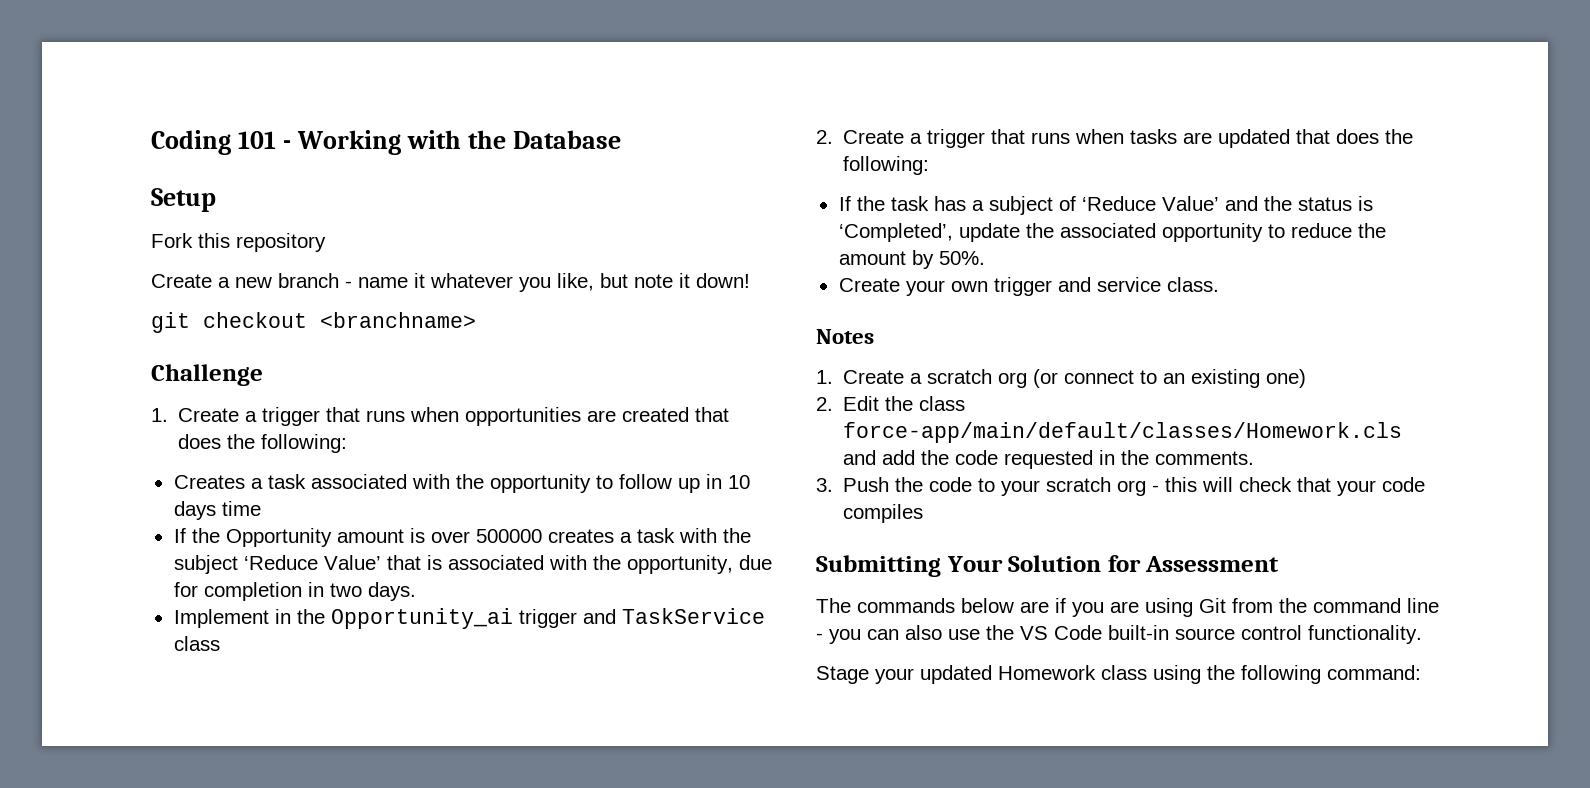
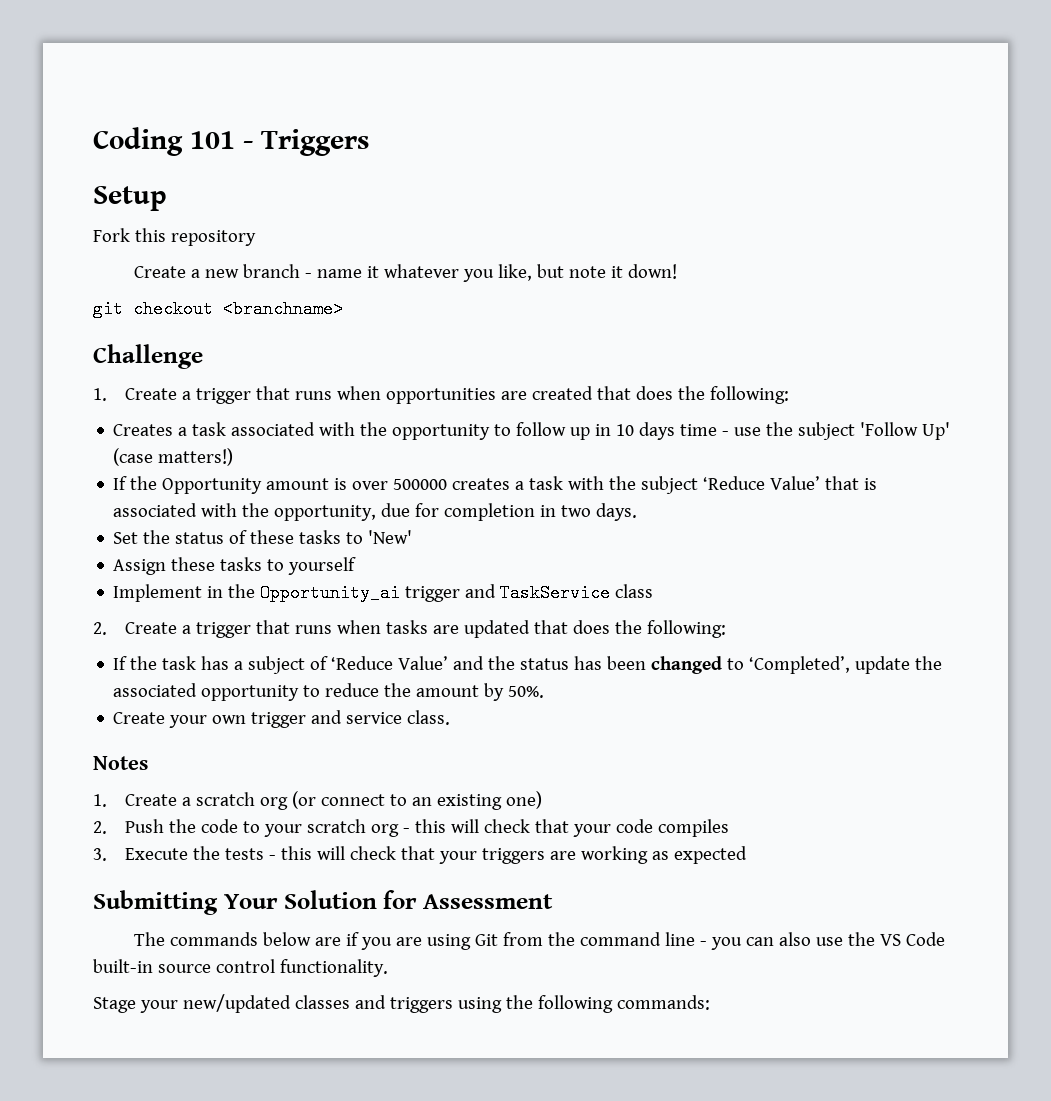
- Coding 101 - Working with the Database
+ Coding 101 - Triggers
- Creates a task associated with the opportunity to follow up in 10 days time
+ Creates a task associated with the opportunity to follow up in 10 days time - use the subject 'Follow Up' (case matters!)
+ Set the status of these tasks to 'New'
+ Assign these tasks to yourself
- If the task has a subject of ‘Reduce Value’ and the status is ‘Completed’, update the associated opportunity to reduce the amount by 50%.
+ If the task has a subject of ‘Reduce Value’ and the status has been changed to ‘Completed’, update the associated opportunity to reduce the amount by 50%.
- 2. Edit the class force-app/main/default/classes/Homework.cls and add the code requested in the comments.
- 3. Push the code to your scratch org - this will check that your code compiles
+ 2. Push the code to your scratch org - this will check that your code compiles
+ 3. Execute the tests - this will check that your triggers are working as expected
- Stage your updated Homework class using the following command:
+ Stage your new/updated classes and triggers using the following commands:

